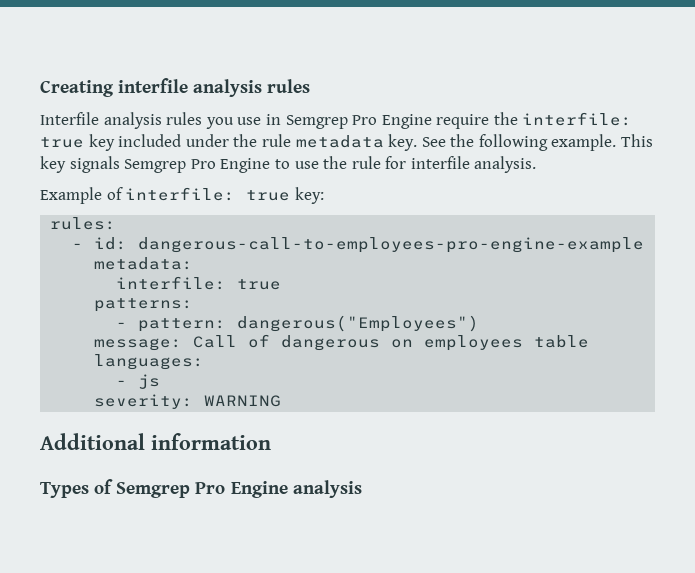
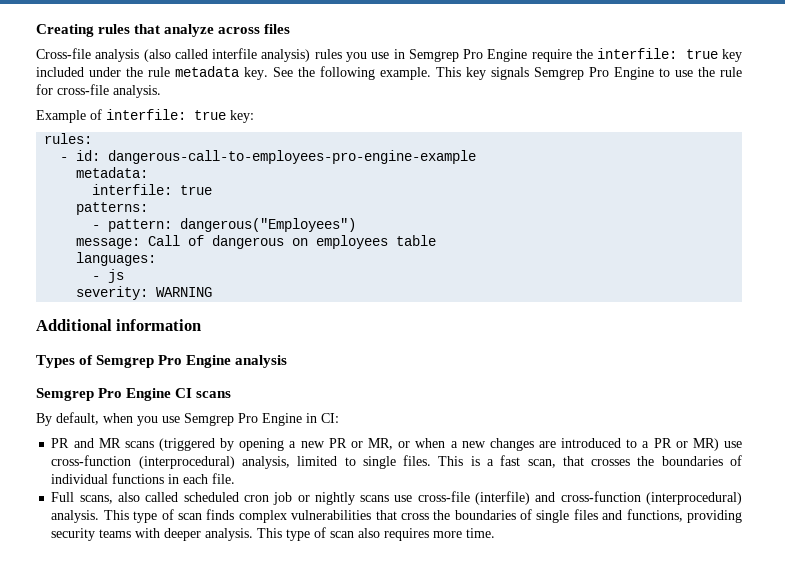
- Creating interfile analysis rules
- Interfile analysis rules you use in Semgrep Pro Engine require the interfile: true key included under the rule metadata key.
+ Creating rules that analyze across files
+ Cross-file analysis (also called interfile analysis) rules you use in Semgrep Pro Engine require the interfile: true key included under the rule metadata key.
- This key signals Semgrep Pro Engine to use the rule for interfile analysis.
+ This key signals Semgrep Pro Engine to use the rule for cross-file analysis.
+ Semgrep Pro Engine CI scans
+ By default, when you use Semgrep Pro Engine in CI:
+ PR and MR scans (triggered by opening a new PR or MR, or when a new changes are introduced to a PR or MR) use cross-function (interprocedural) analysis, limited to single files. This is a fast scan, that crosses the boundaries of individual functions in each file.
+ Full scans, also called scheduled cron job or nightly scans use cross-file (interfile) and cross-function (interprocedural) analysis. This type of scan finds complex vulnerabilities that cross the boundaries of single files and functions, providing security teams with deeper analysis. This type of scan also requires more time.

